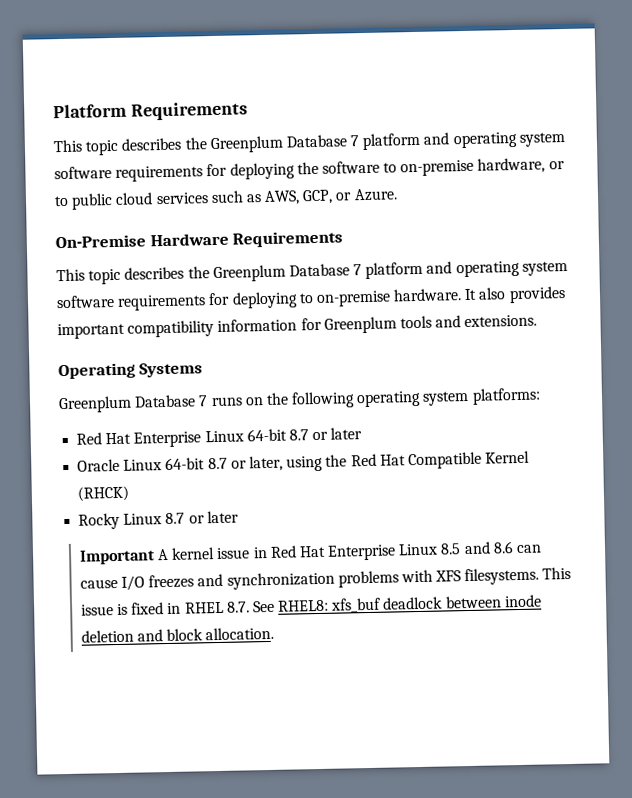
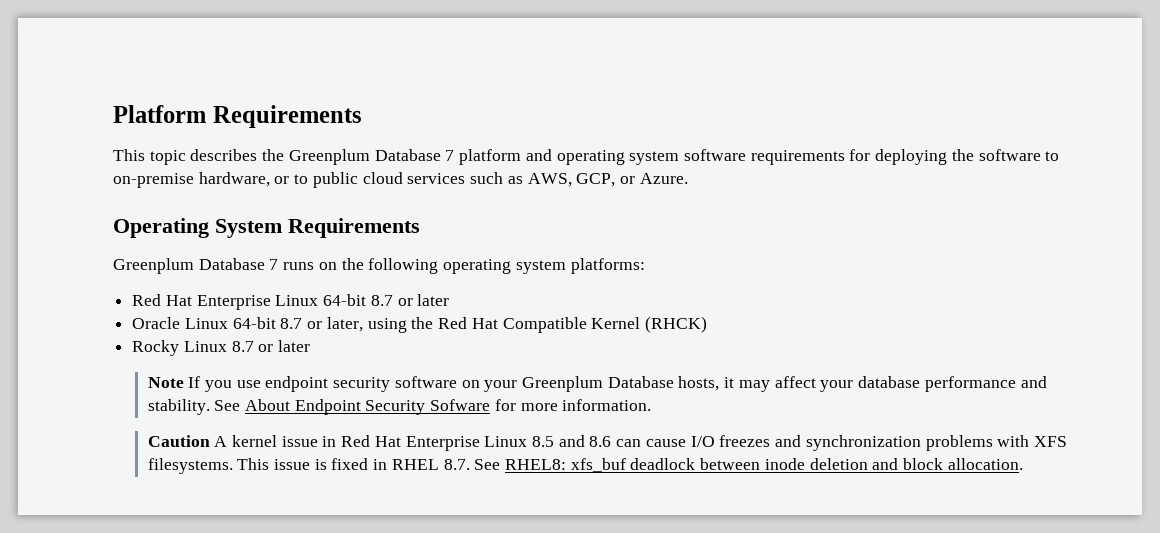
- On-Premise Hardware Requirements
- This topic describes the Greenplum Database 7 platform and operating system software requirements for deploying to on-premise hardware. It also provides important compatibility information for Greenplum tools and extensions.
- Operating Systems
+ Operating System Requirements
- Important A kernel issue in Red Hat Enterprise Linux 8.5 and 8.6 can cause I/O freezes and synchronization problems with XFS filesystems.
+ Note If you use endpoint security software on your Greenplum Database hosts, it may affect your database performance and stability. See About Endpoint Security Sofware for more information.
+ Caution A kernel issue in Red Hat Enterprise Linux 8.5 and 8.6 can cause I/O freezes and synchronization problems with XFS filesystems.

